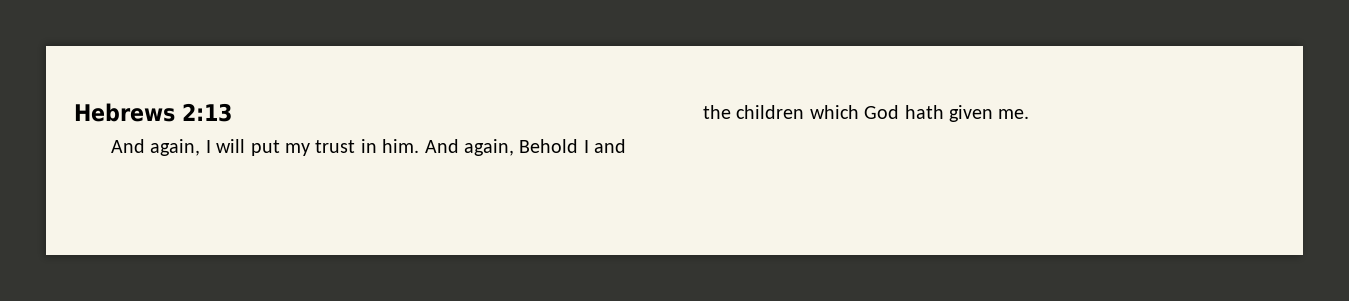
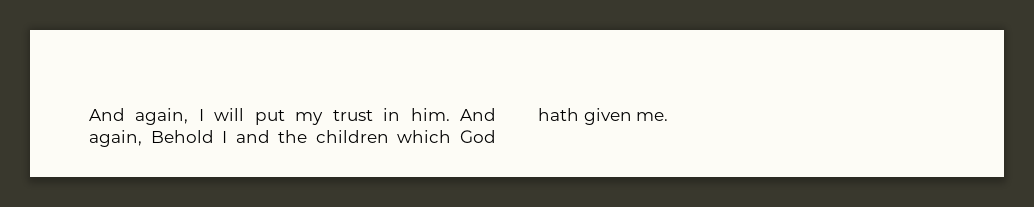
- Hebrews 2:13

